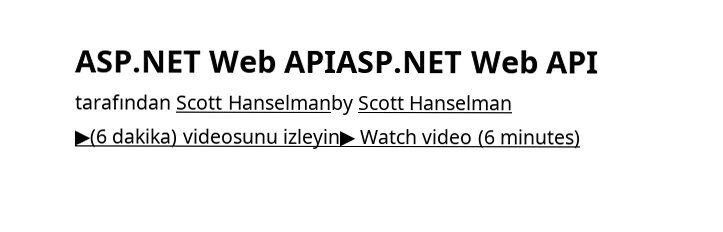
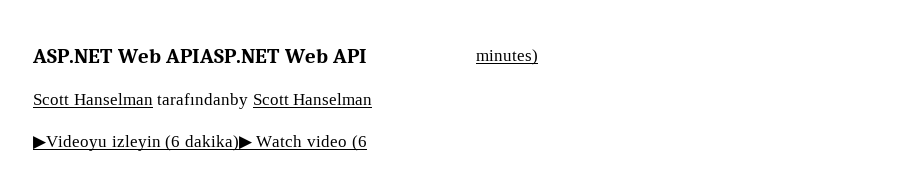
- tarafından Scott Hanselmanby Scott Hanselman
+ Scott Hanselman tarafındanby Scott Hanselman
- ▶(6 dakika) videosunu izleyin▶ Watch video (6 minutes)
+ ▶Videoyu izleyin (6 dakika)▶ Watch video (6 minutes)

